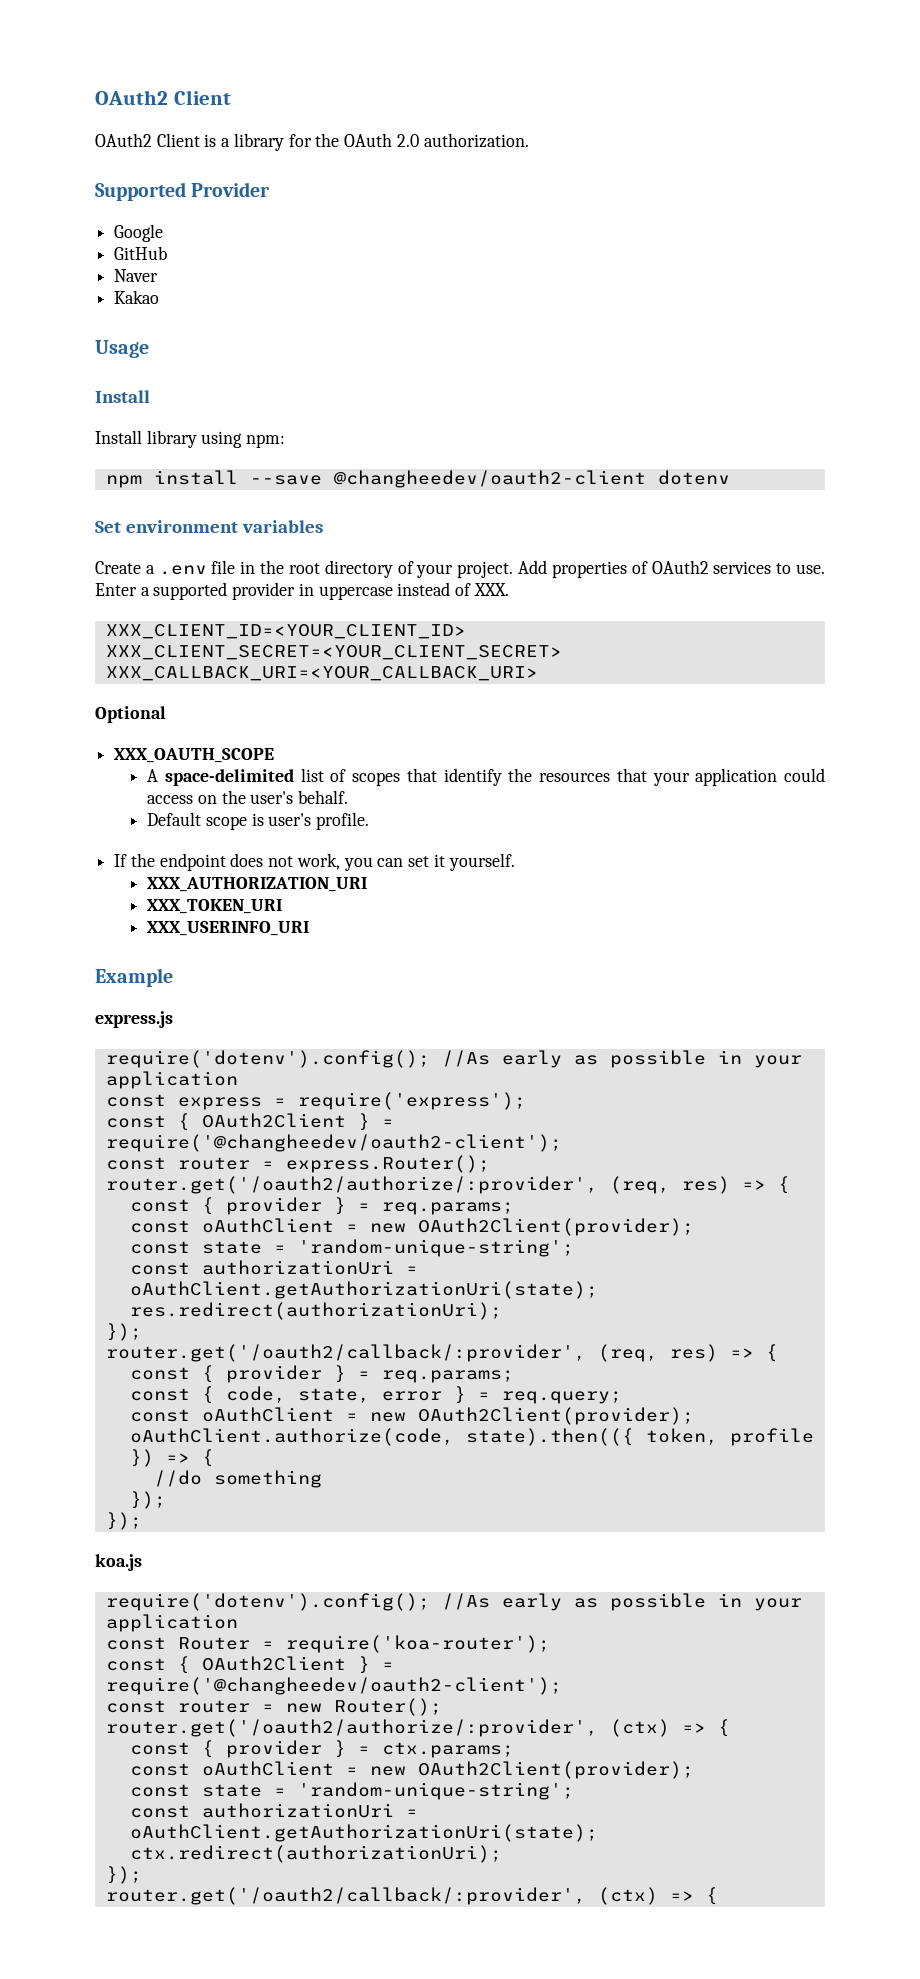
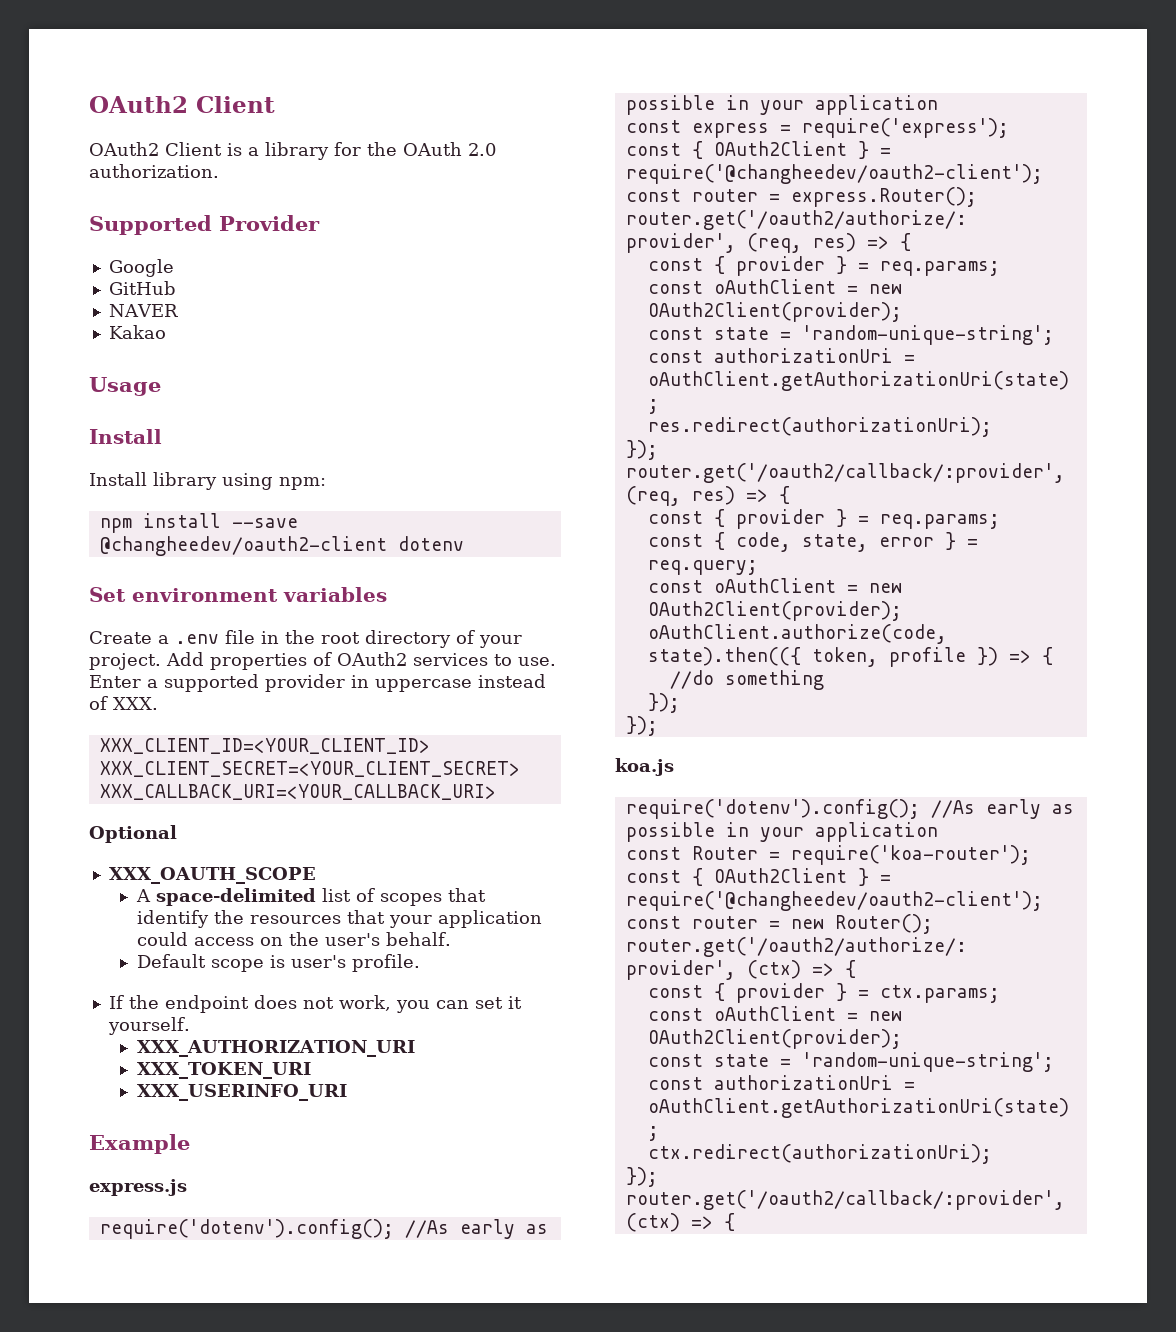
- Naver
+ NAVER

